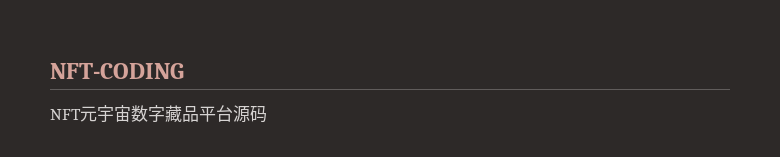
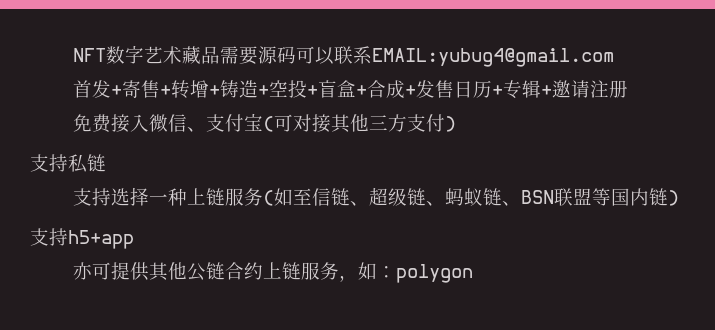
- NFT-CODING
- NFT元宇宙数字藏品平台源码
+ NFT数字艺术藏品需要源码可以联系EMAIL:yubug4@gmail.com
+ 首发+寄售+转增+铸造+空投+盲盒+合成+发售日历+专辑+邀请注册
+ 免费接入微信、支付宝(可对接其他三方支付)
+ 支持私链
+ 支持选择一种上链服务(如至信链、超级链、蚂蚁链、BSN联盟等国内链)
+ 支持h5+app
+ 亦可提供其他公链合约上链服务，如：polygon

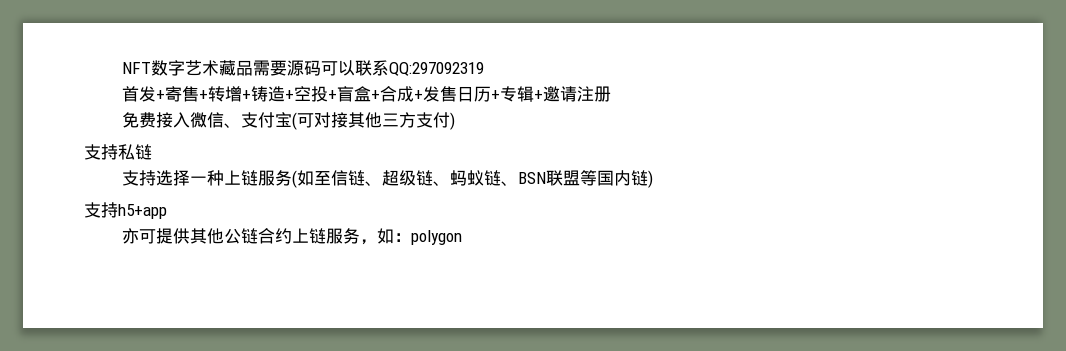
- NFT数字艺术藏品需要源码可以联系EMAIL:yubug4@gmail.com
+ NFT数字艺术藏品需要源码可以联系QQ:297092319

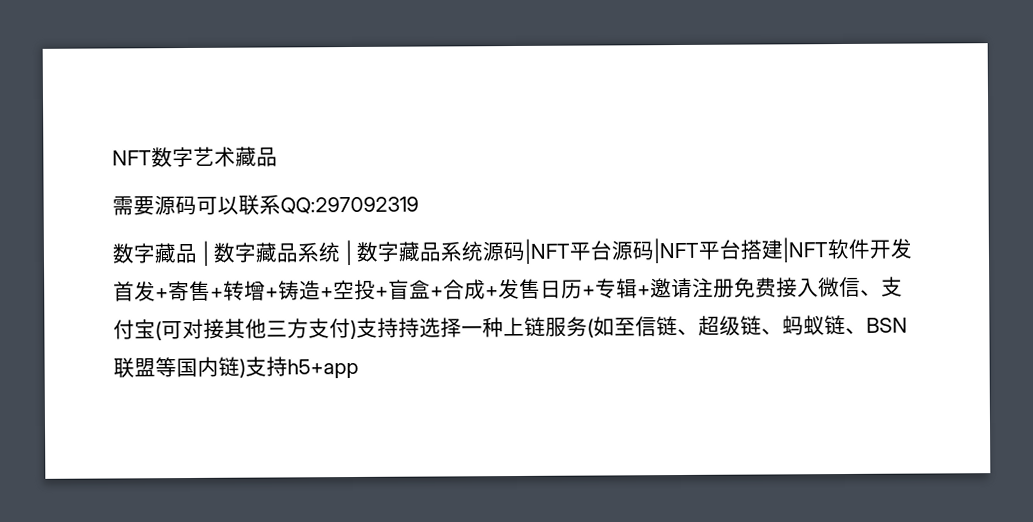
- NFT数字艺术藏品需要源码可以联系QQ:297092319
+ NFT数字艺术藏品
+ 需要源码可以联系QQ:297092319
- 首发+寄售+转增+铸造+空投+盲盒+合成+发售日历+专辑+邀请注册
- 免费接入微信、支付宝(可对接其他三方支付)
- 支持私链
- 支持选择一种上链服务(如至信链、超级链、蚂蚁链、BSN联盟等国内链)
- 支持h5+app
+ 数字藏品 | 数字藏品系统 | 数字藏品系统源码|NFT平台源码|NFT平台搭建|NFT软件开发首发+寄售+转增+铸造+空投+盲盒+合成+发售日历+专辑+邀请注册免费接入微信、支付宝(可对接其他三方支付)支持持选择一种上链服务(如至信链、超级链、蚂蚁链、BSN联盟等国内链)支持h5+app
- 亦可提供其他公链合约上链服务，如：polygon

